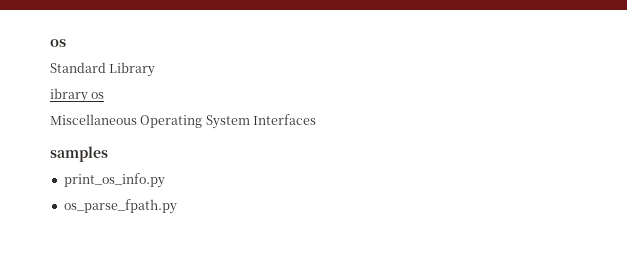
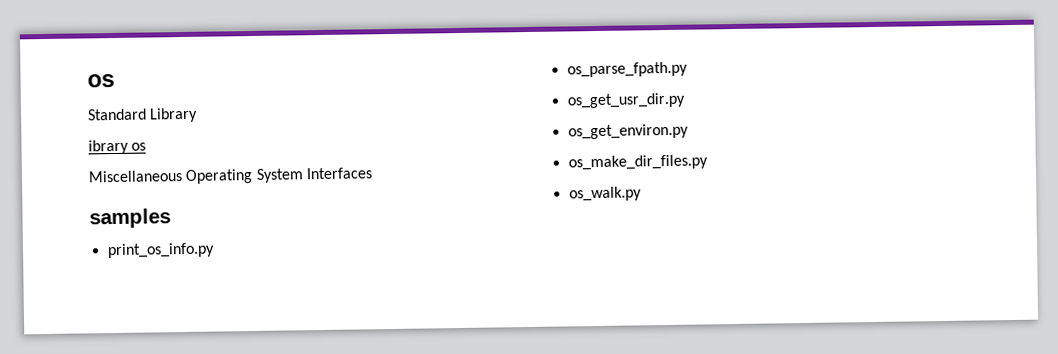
+ os_get_usr_dir.py
+ os_get_environ.py
+ os_make_dir_files.py
+ os_walk.py

